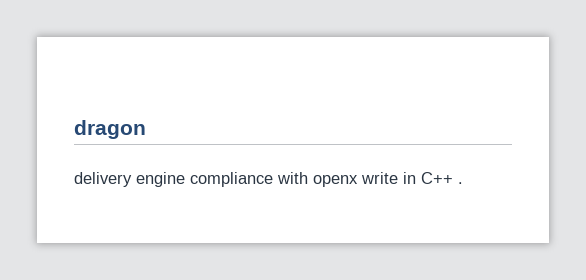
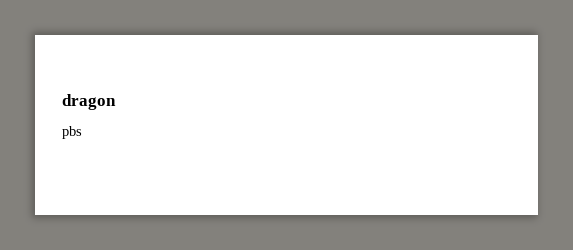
- delivery engine compliance with openx write in C++ .
+ pbs

